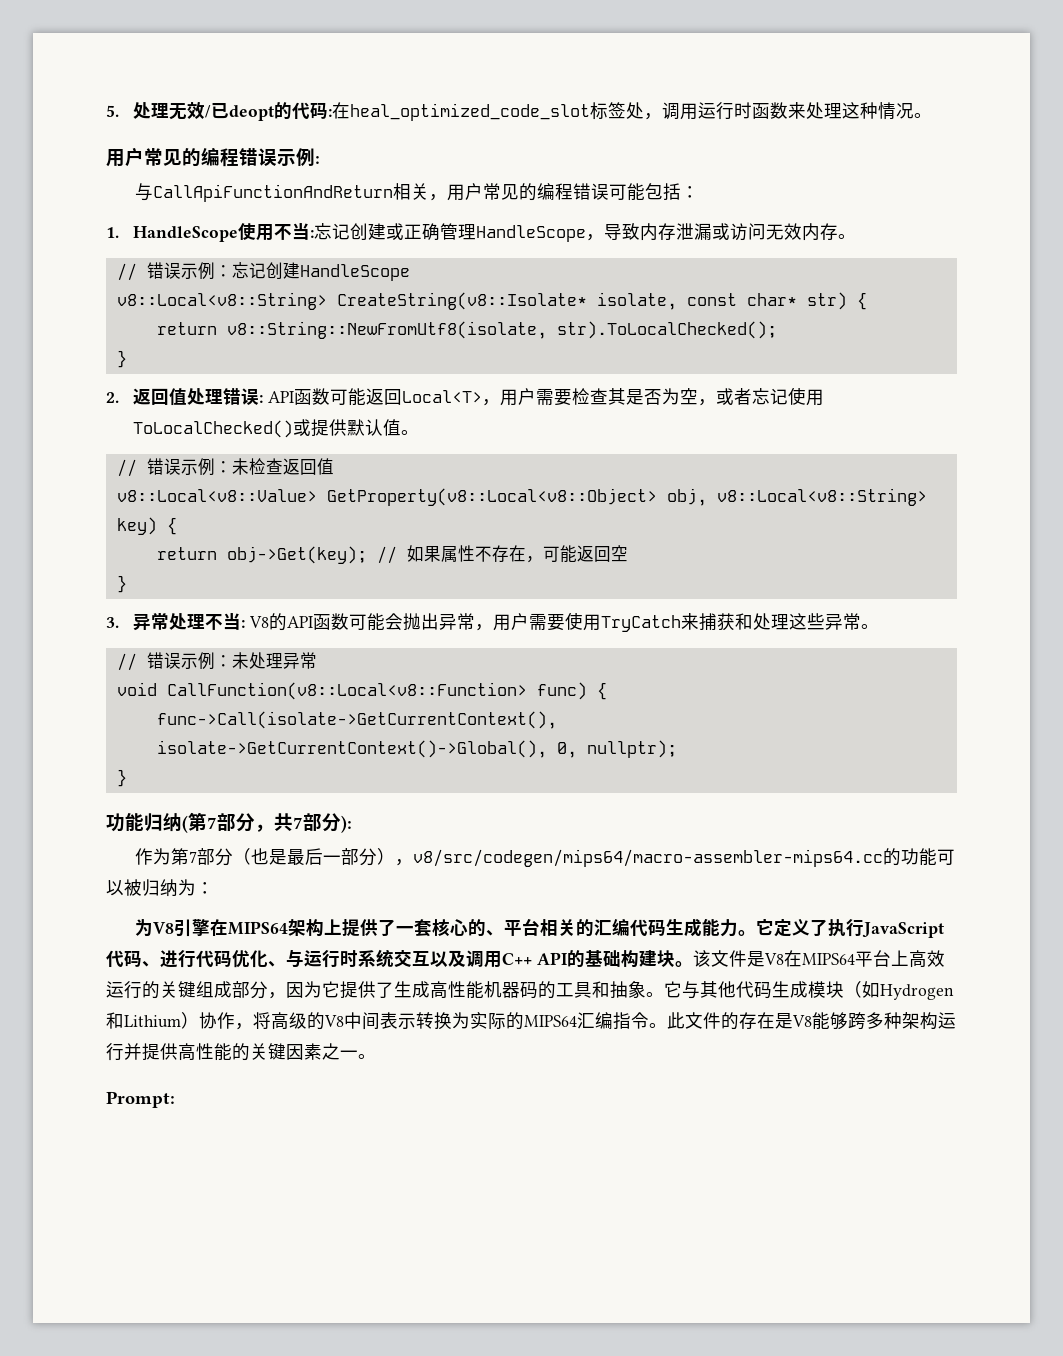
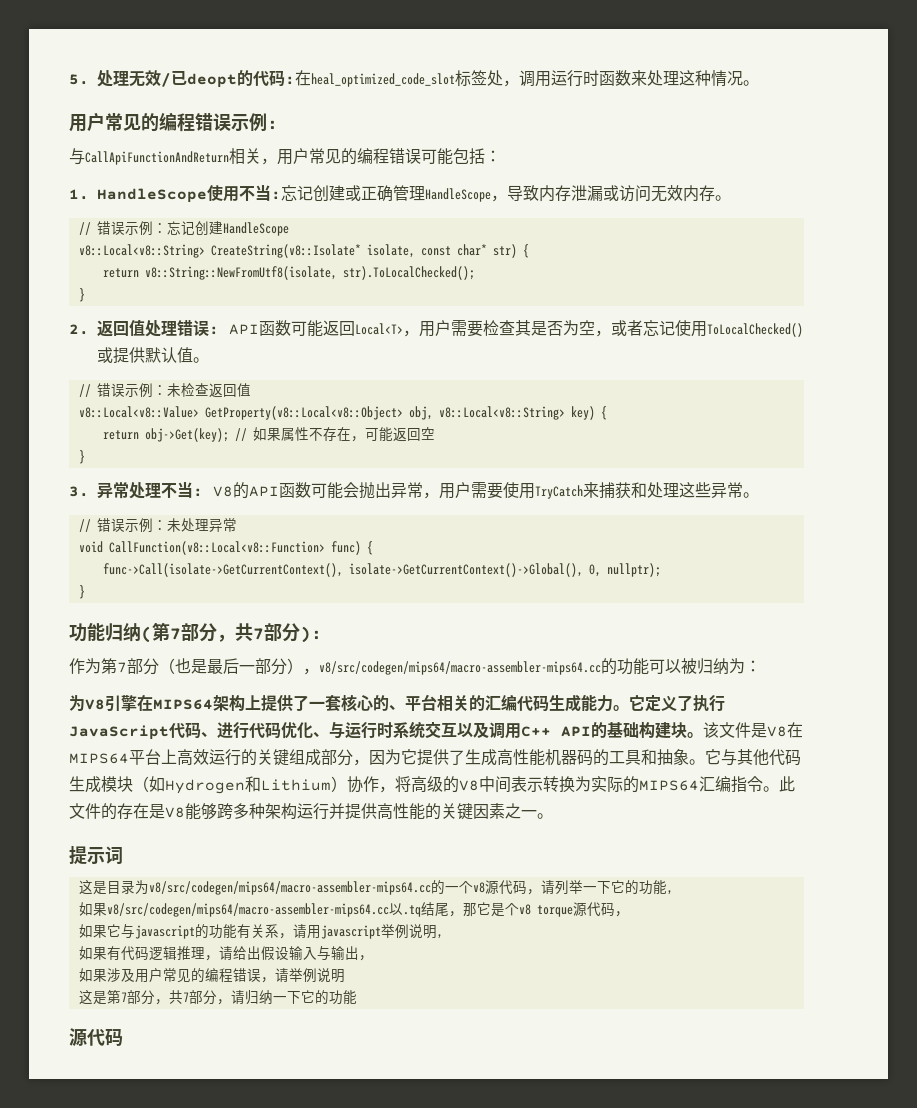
- Prompt:
+ 提示词
+ 这是目录为v8/src/codegen/mips64/macro-assembler-mips64.cc的一个v8源代码，请列举一下它的功能,
+ 如果v8/src/codegen/mips64/macro-assembler-mips64.cc以.tq结尾，那它是个v8 torque源代码，
+ 如果它与javascript的功能有关系，请用javascript举例说明,
+ 如果有代码逻辑推理，请给出假设输入与输出，
+ 如果涉及用户常见的编程错误，请举例说明
+ 这是第7部分，共7部分，请归纳一下它的功能
+ 源代码

